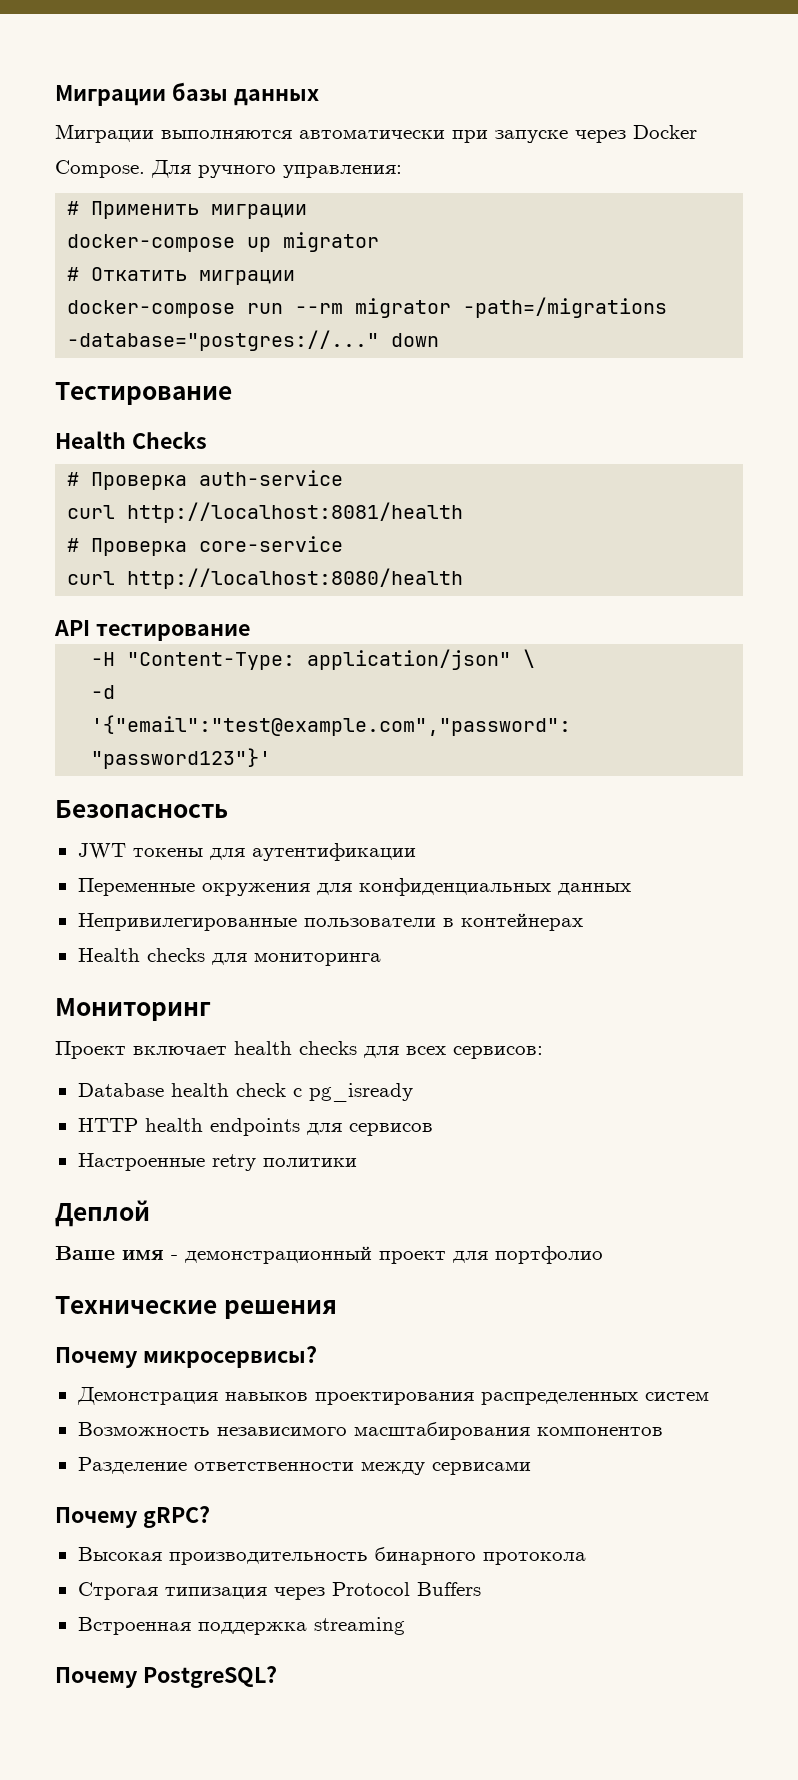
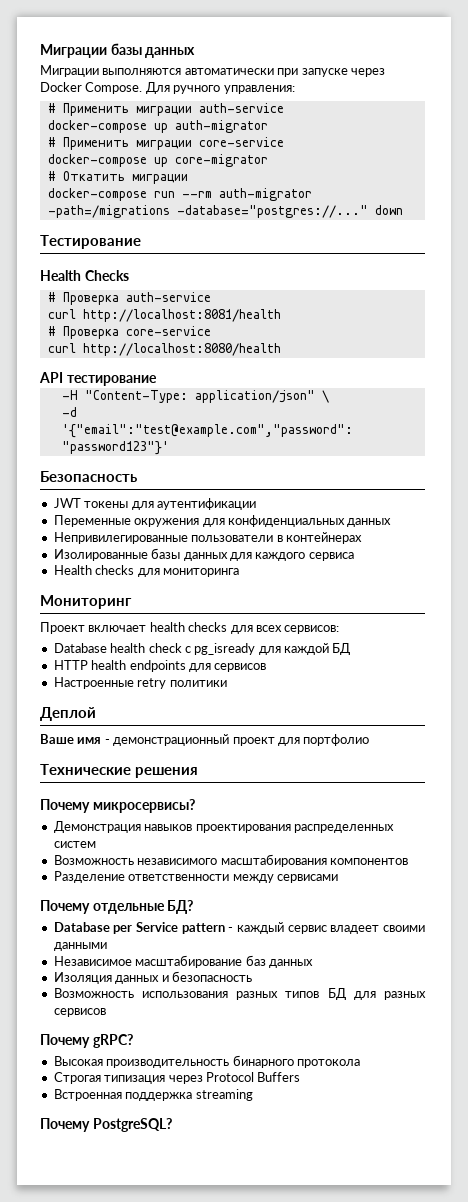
- # Применить миграции
- docker-compose up migrator
+ # Применить миграции auth-service
+ docker-compose up auth-migrator
+ # Применить миграции core-service
+ docker-compose up core-migrator
- docker-compose run --rm migrator -path=/migrations -database="postgres://..." down
+ docker-compose run --rm auth-migrator -path=/migrations -database="postgres://..." down
+ Изолированные базы данных для каждого сервиса
- Database health check с pg_isready
+ Database health check с pg_isready для каждой БД
+ Почему отдельные БД?
+ Database per Service pattern - каждый сервис владеет своими данными
+ Независимое масштабирование баз данных
+ Изоляция данных и безопасность
+ Возможность использования разных типов БД для разных сервисов

